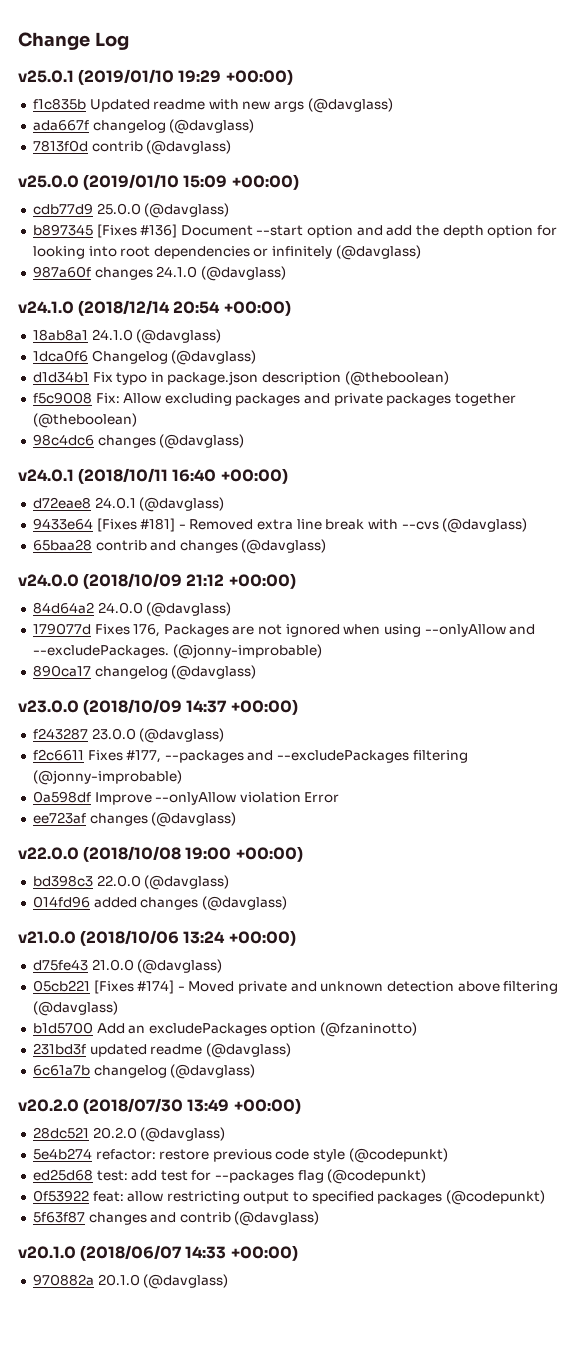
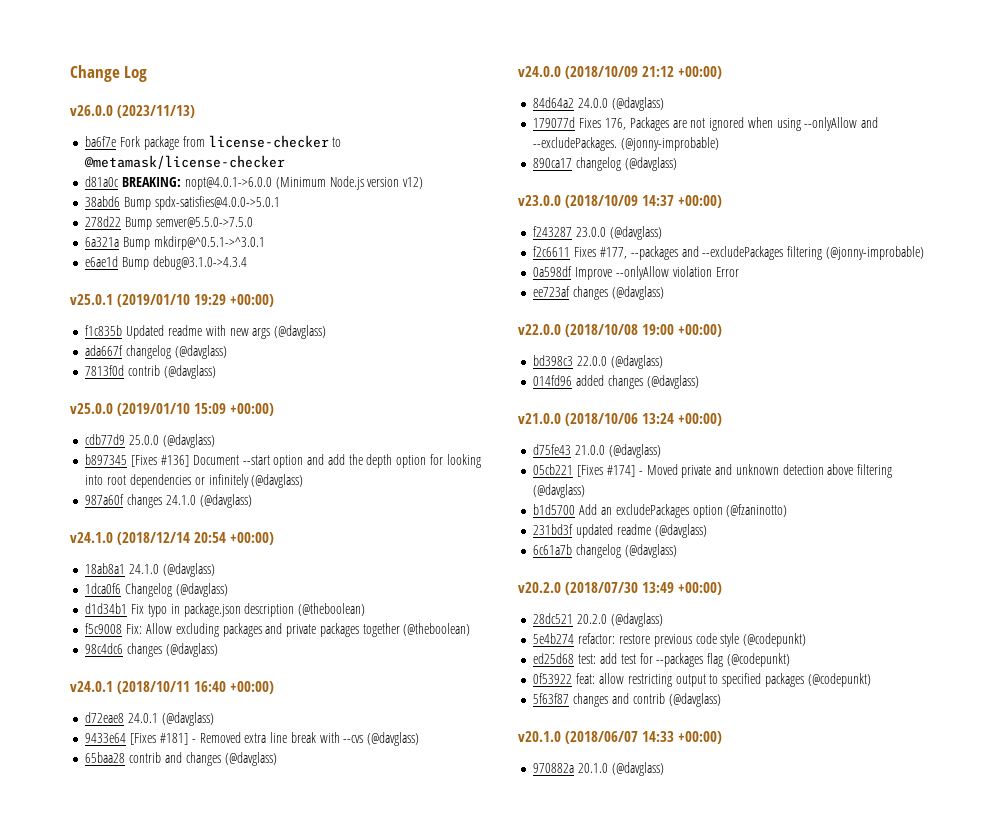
+ v26.0.0 (2023/11/13)
+ ba6f7e Fork package from license-checker to @metamask/license-checker
+ d81a0c BREAKING: nopt@4.0.1->6.0.0 (Minimum Node.js version v12)
+ 38abd6 Bump spdx-satisfies@4.0.0->5.0.1
+ 278d22 Bump semver@5.5.0->7.5.0
+ 6a321a Bump mkdirp@^0.5.1->^3.0.1
+ e6ae1d Bump debug@3.1.0->4.3.4

